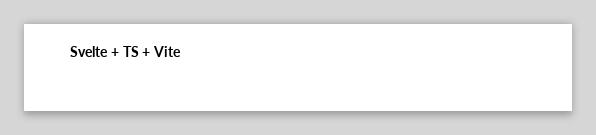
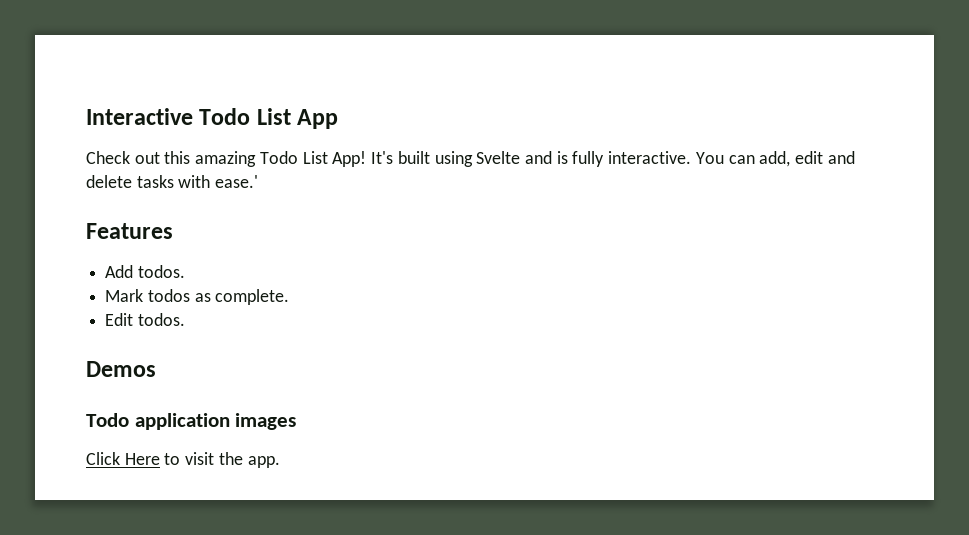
- Svelte + TS + Vite
+ Interactive Todo List App
+ Check out this amazing Todo List App! It's built using Svelte and is fully interactive. You can add, edit and delete tasks with ease.'
+ Features
+ Add todos.
+ Mark todos as complete.
+ Edit todos.
+ Demos
+ Todo application images
+ Click Here to visit the app.

